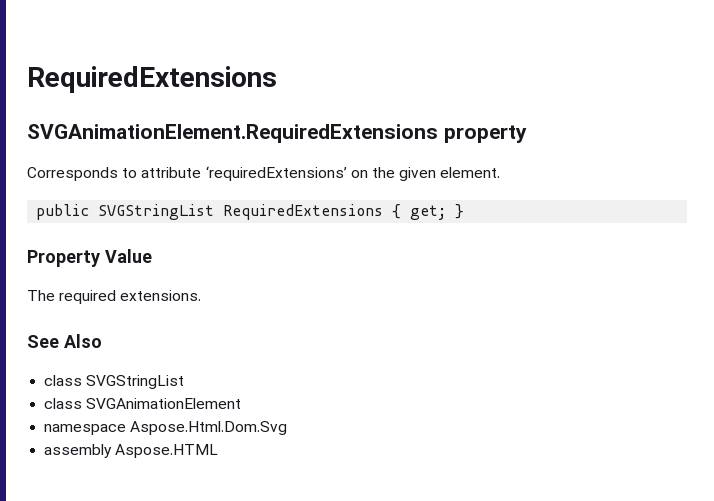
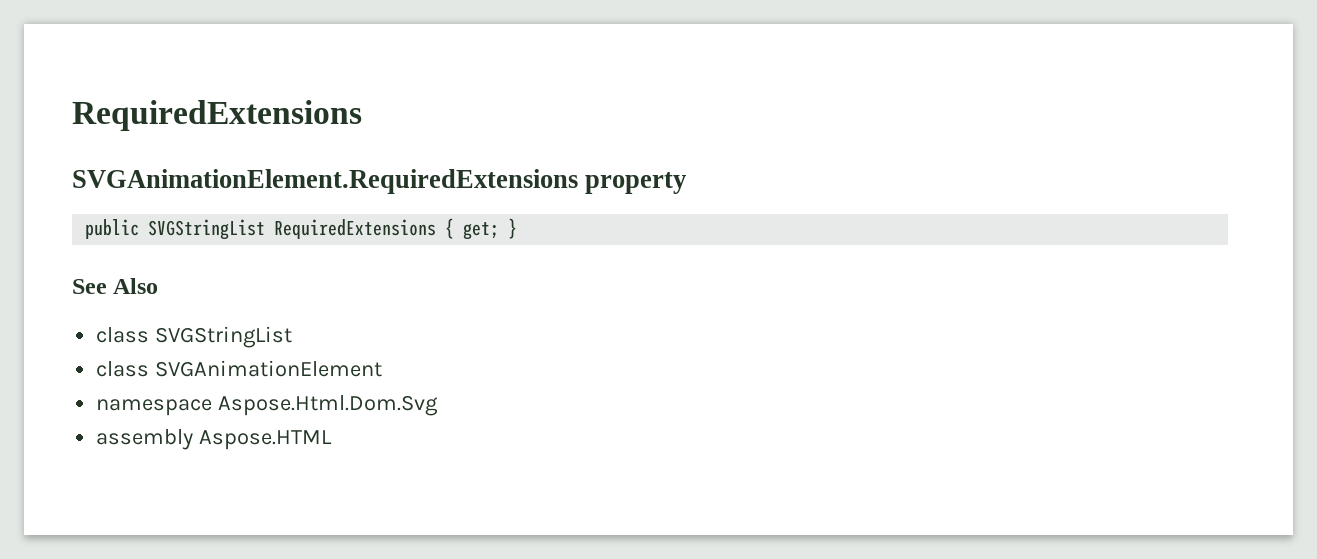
- Corresponds to attribute ‘requiredExtensions’ on the given element.
- Property Value
- The required extensions.

